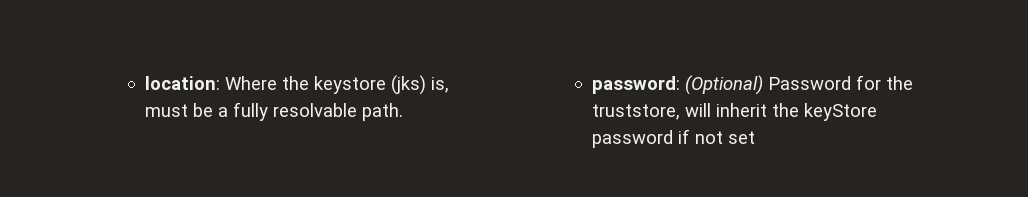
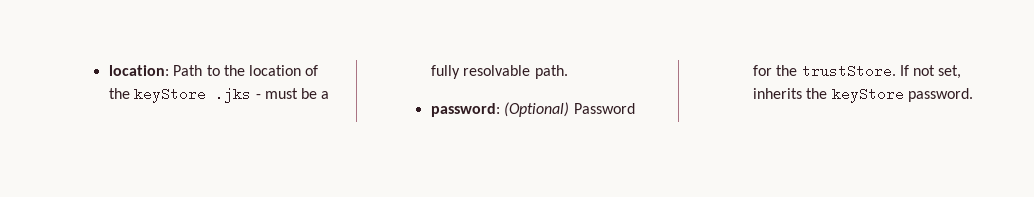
- location: Where the keystore (jks) is, must be a fully resolvable path.
+ location: Path to the location of the keyStore .jks - must be a fully resolvable path.
- password: (Optional) Password for the truststore, will inherit the keyStore password if not set
+ password: (Optional) Password for the trustStore. If not set, inherits the keyStore password.

